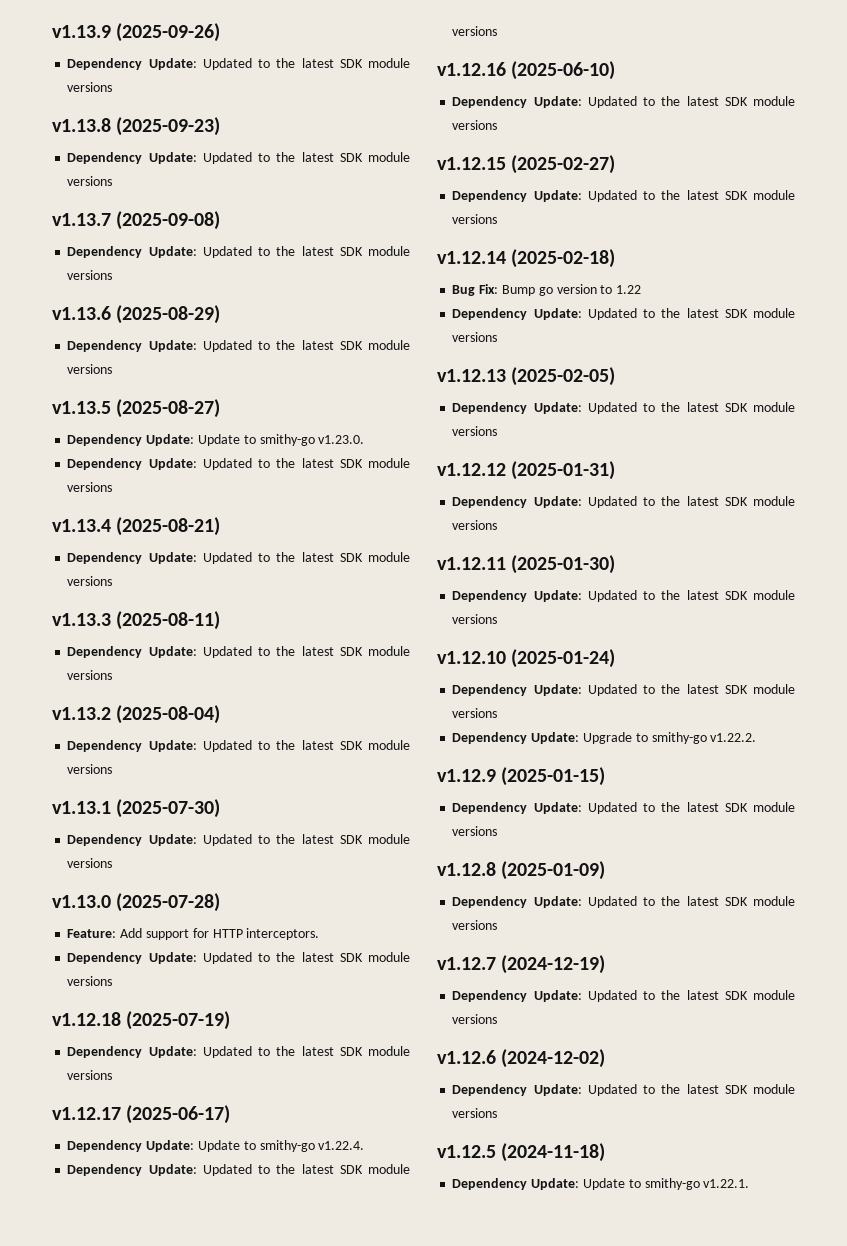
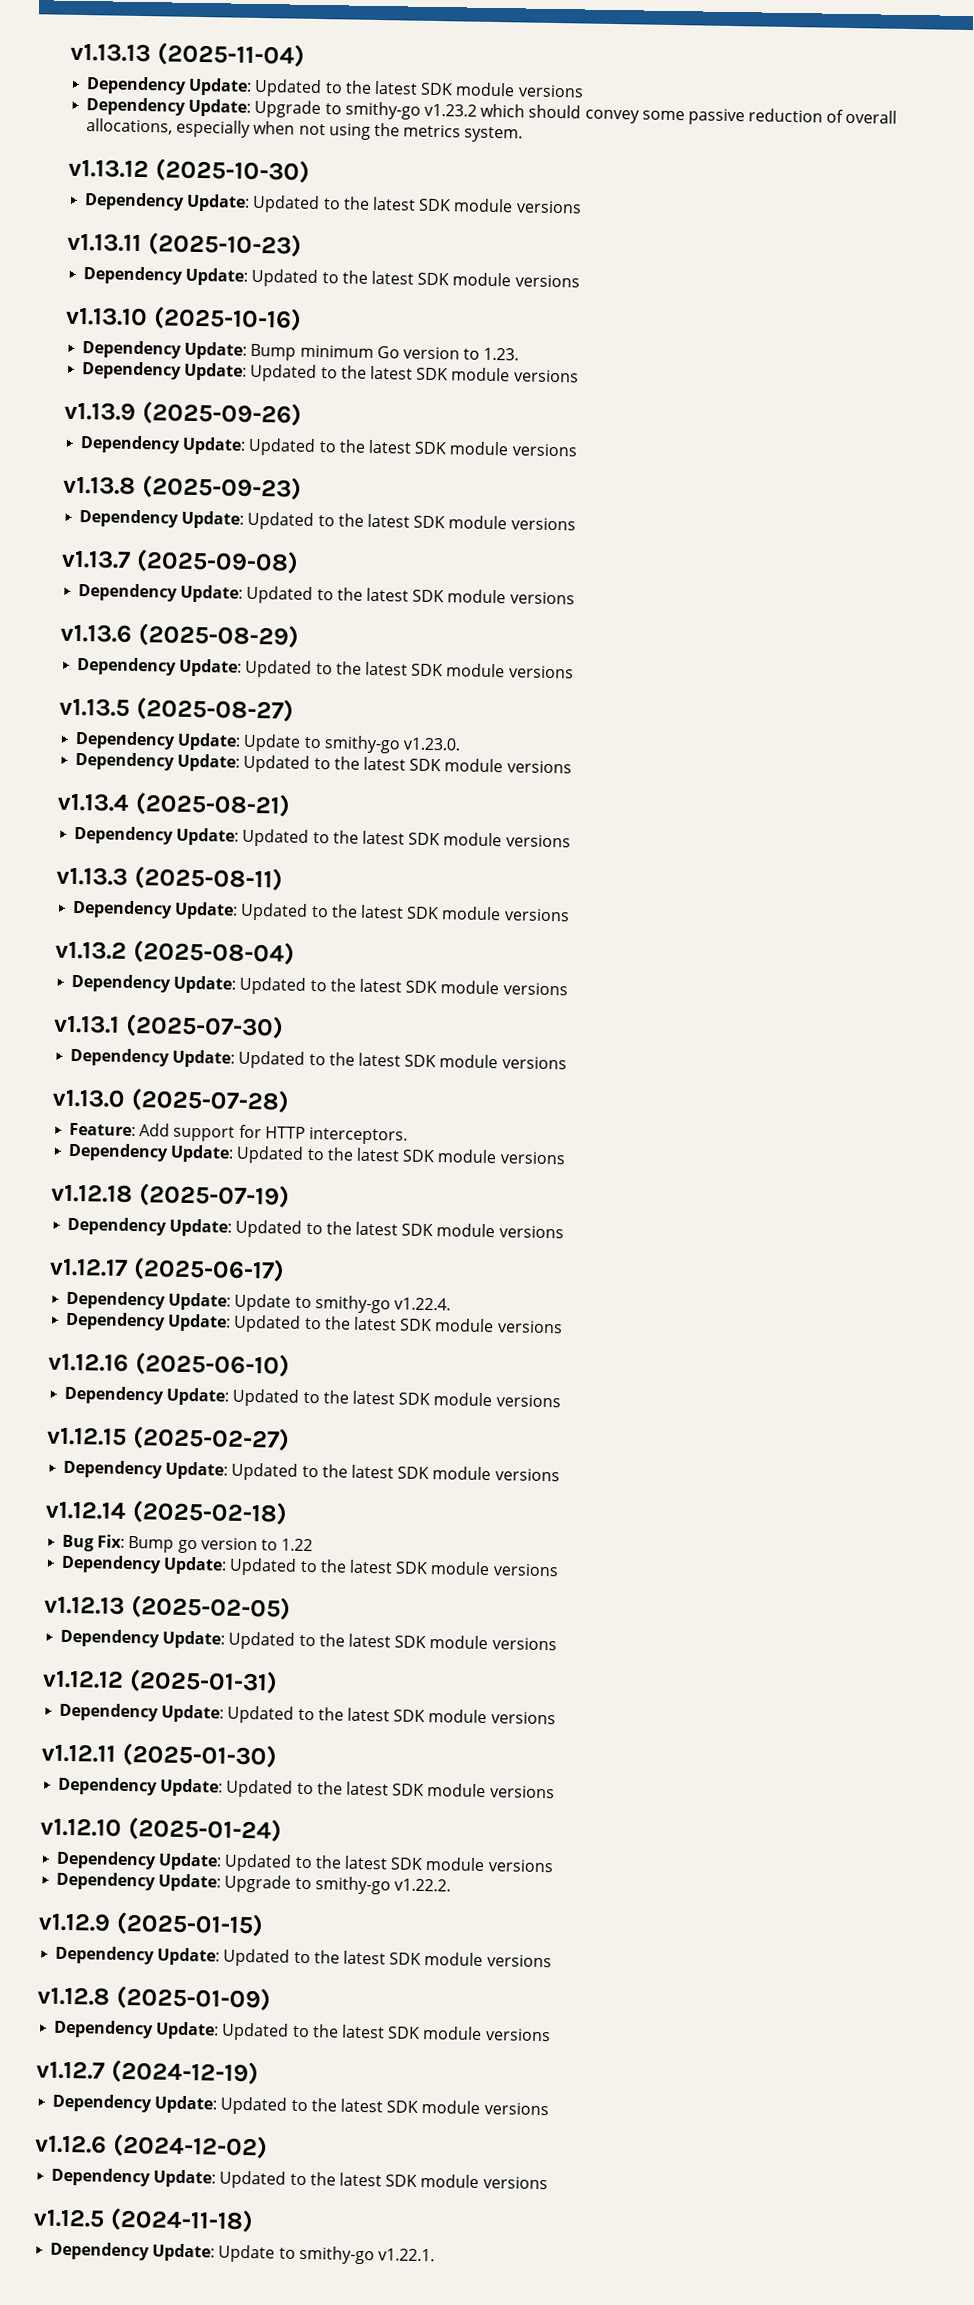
+ v1.13.13 (2025-11-04)
+ Dependency Update: Updated to the latest SDK module versions
+ Dependency Update: Upgrade to smithy-go v1.23.2 which should convey some passive reduction of overall allocations, especially when not using the metrics system.
+ v1.13.12 (2025-10-30)
+ Dependency Update: Updated to the latest SDK module versions
+ v1.13.11 (2025-10-23)
+ Dependency Update: Updated to the latest SDK module versions
+ v1.13.10 (2025-10-16)
+ Dependency Update: Bump minimum Go version to 1.23.
+ Dependency Update: Updated to the latest SDK module versions

